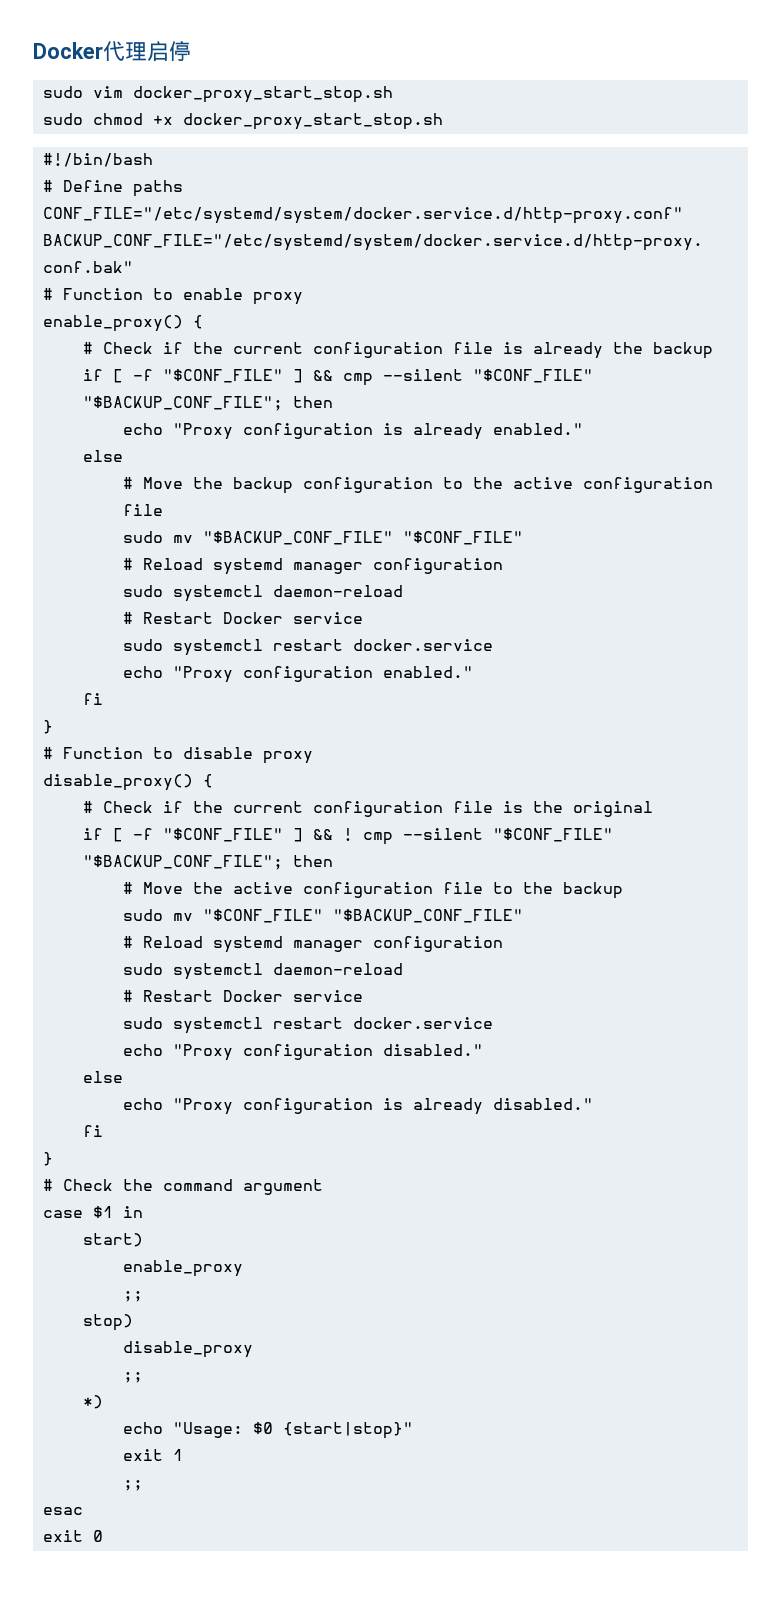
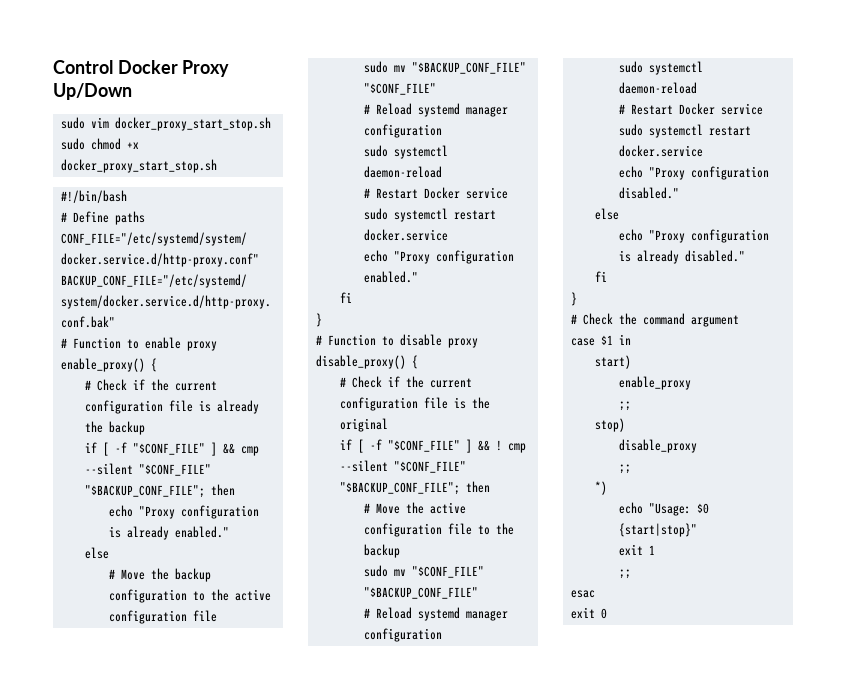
- Docker代理启停
+ Control Docker Proxy Up/Down

